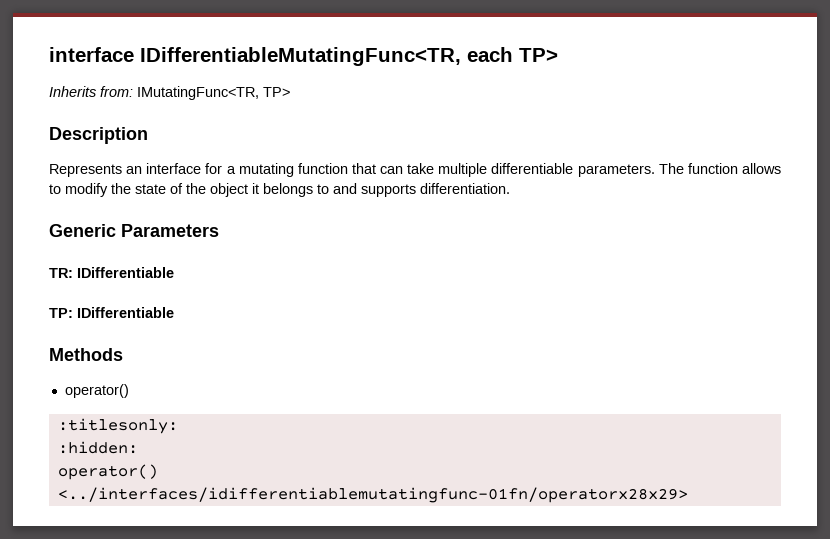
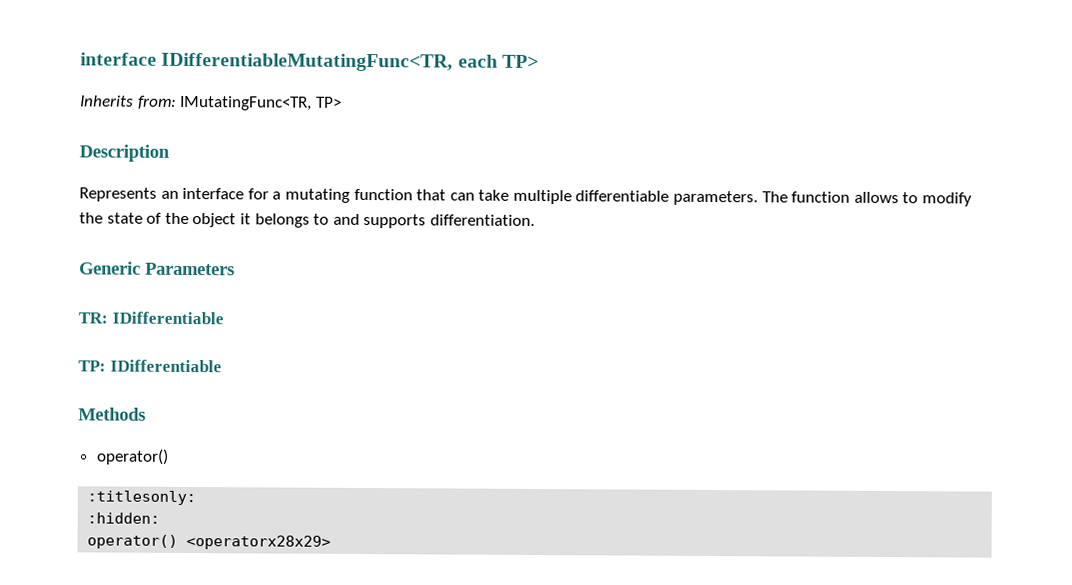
- operator() <../interfaces/idifferentiablemutatingfunc-01fn/operatorx28x29>
+ operator() <operatorx28x29>

